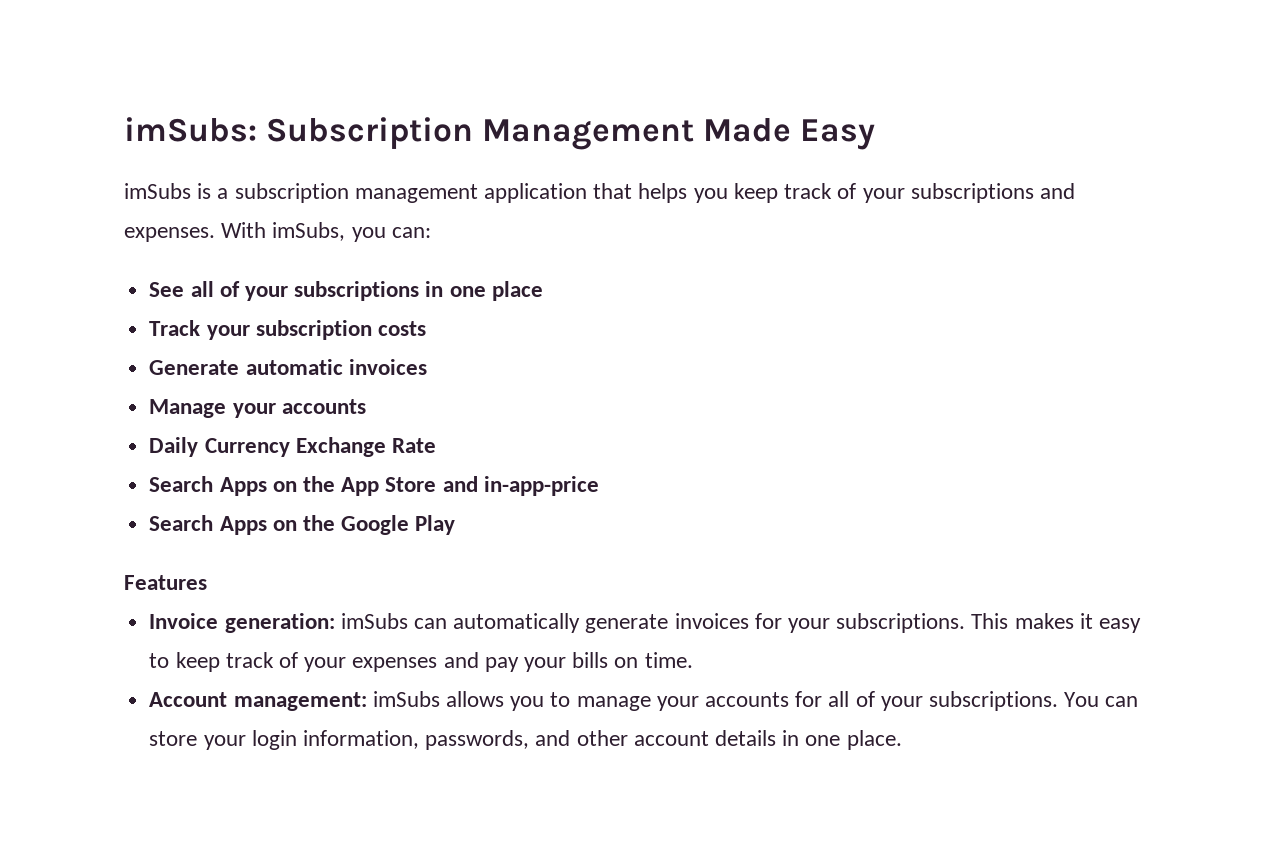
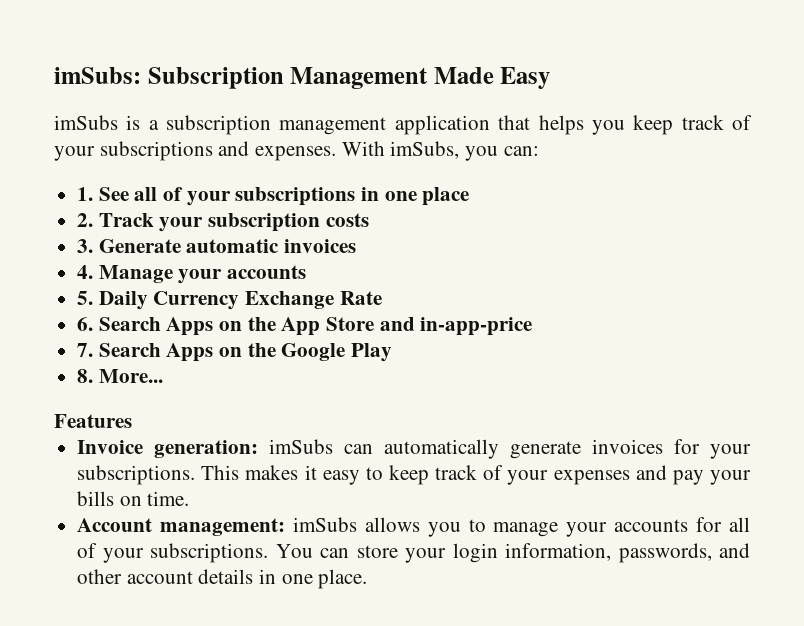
- See all of your subscriptions in one place
+ 1. See all of your subscriptions in one place
- Track your subscription costs
+ 2. Track your subscription costs
- Generate automatic invoices
+ 3. Generate automatic invoices
- Manage your accounts
+ 4. Manage your accounts
- Daily Currency Exchange Rate
+ 5. Daily Currency Exchange Rate
- Search Apps on the App Store and in-app-price
+ 6. Search Apps on the App Store and in-app-price
- Search Apps on the Google Play
+ 7. Search Apps on the Google Play
+ 8. More...

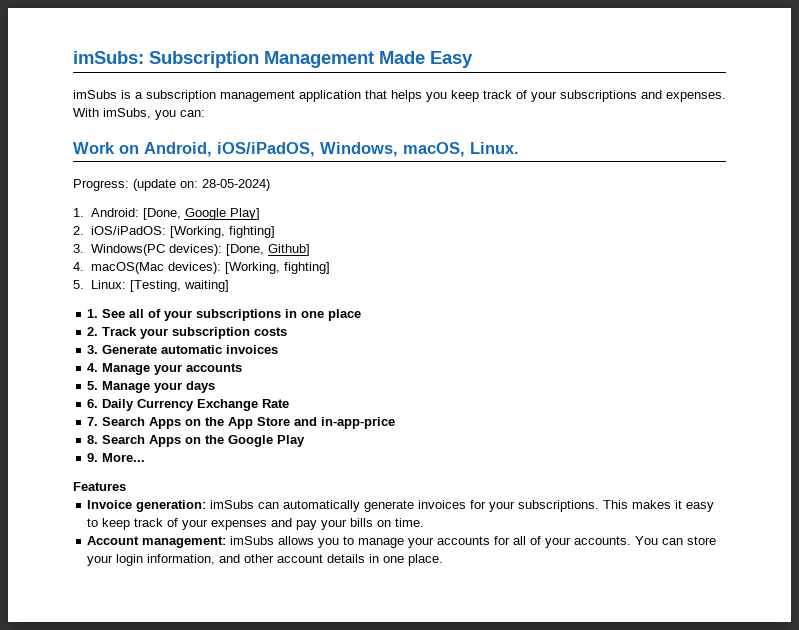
+ Work on Android, iOS/iPadOS, Windows, macOS, Linux.
+ Progress: (update on: 28-05-2024)
+ 1. Android: [Done, Google Play]
+ 2. iOS/iPadOS: [Working, fighting]
+ 3. Windows(PC devices): [Done, Github]
+ 4. macOS(Mac devices): [Working, fighting]
+ 5. Linux: [Testing, waiting]
- 5. Daily Currency Exchange Rate
+ 5. Manage your days
+ 6. Daily Currency Exchange Rate
- 6. Search Apps on the App Store and in-app-price
+ 7. Search Apps on the App Store and in-app-price
- 7. Search Apps on the Google Play
+ 8. Search Apps on the Google Play
- 8. More...
+ 9. More...
- Account management: imSubs allows you to manage your accounts for all of your subscriptions.
+ Account management: imSubs allows you to manage your accounts for all of your accounts.
- You can store your login information, passwords, and other account details in one place.
+ You can store your login information, and other account details in one place.

